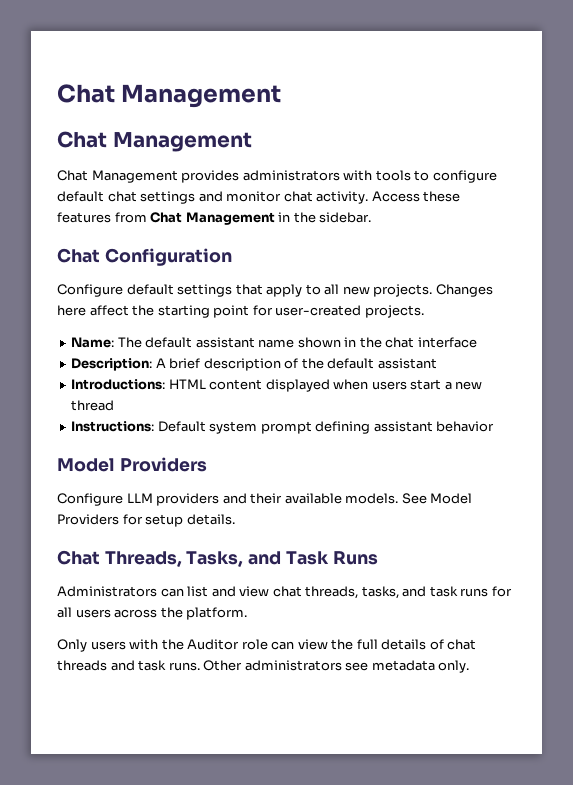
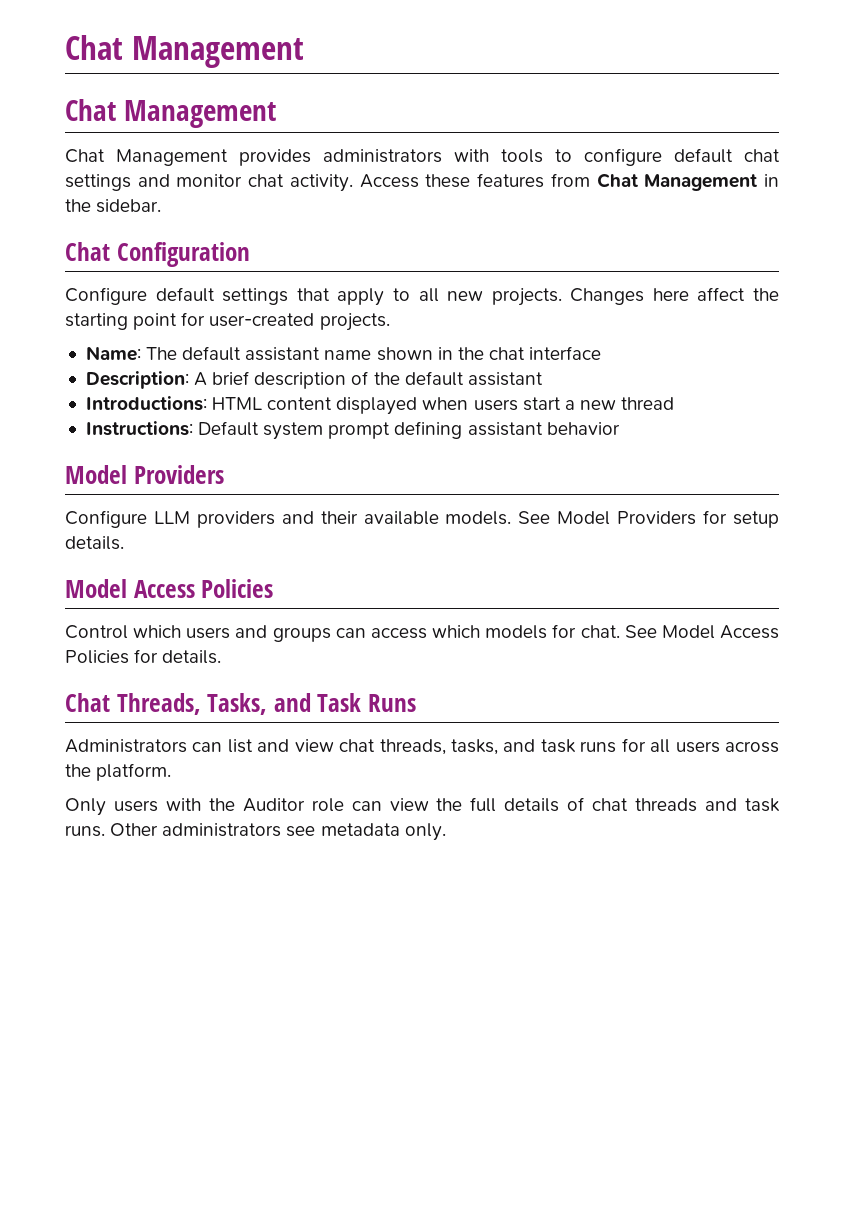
  See Model Providers for setup details.
+ Model Access Policies
+ Control which users and groups can access which models for chat. See Model Access Policies for details.

